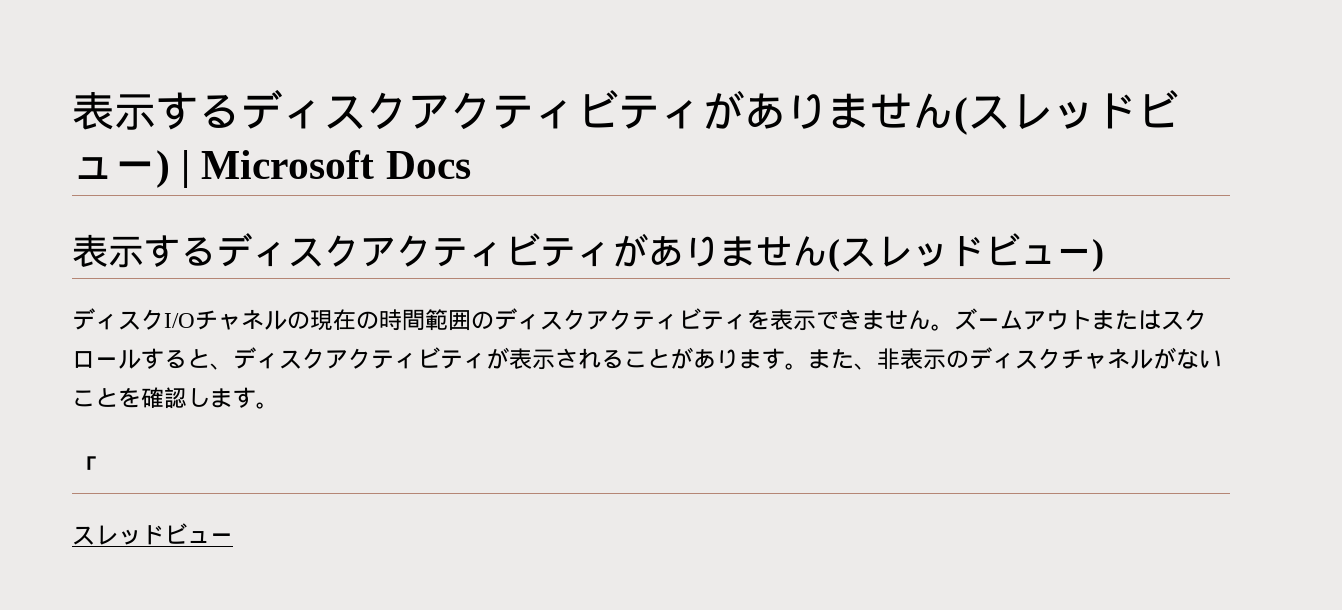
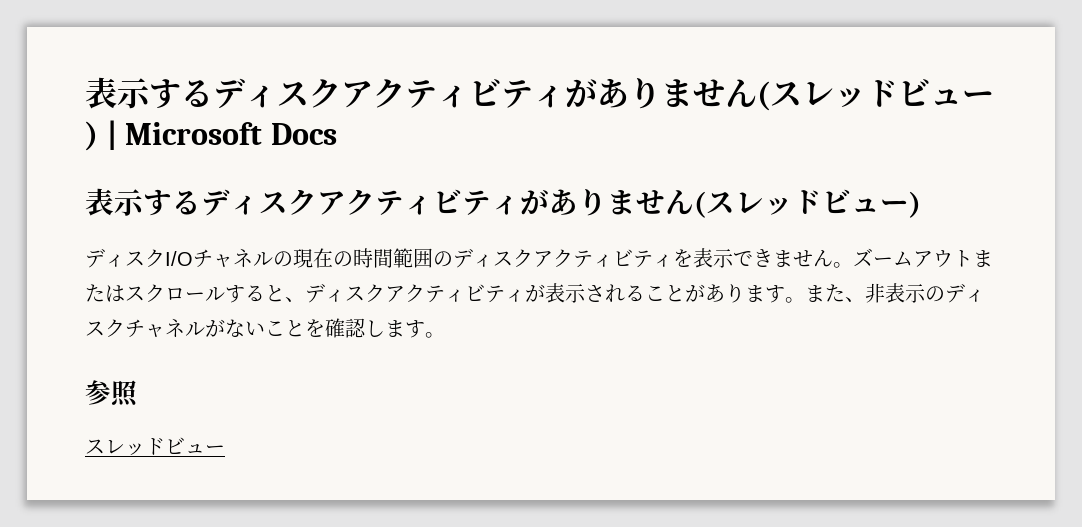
- 「
+ 参照

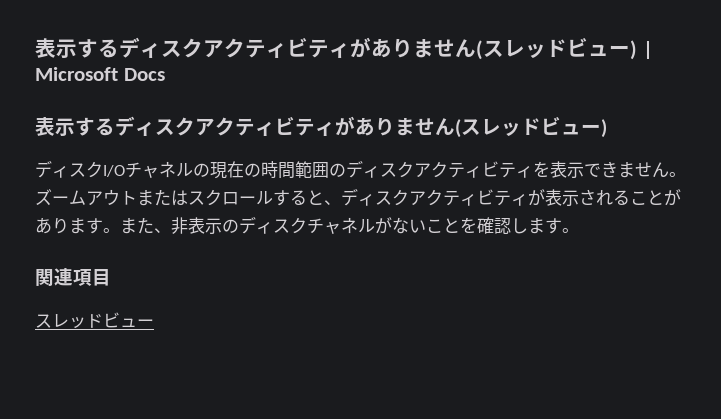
- 参照
+ 関連項目

